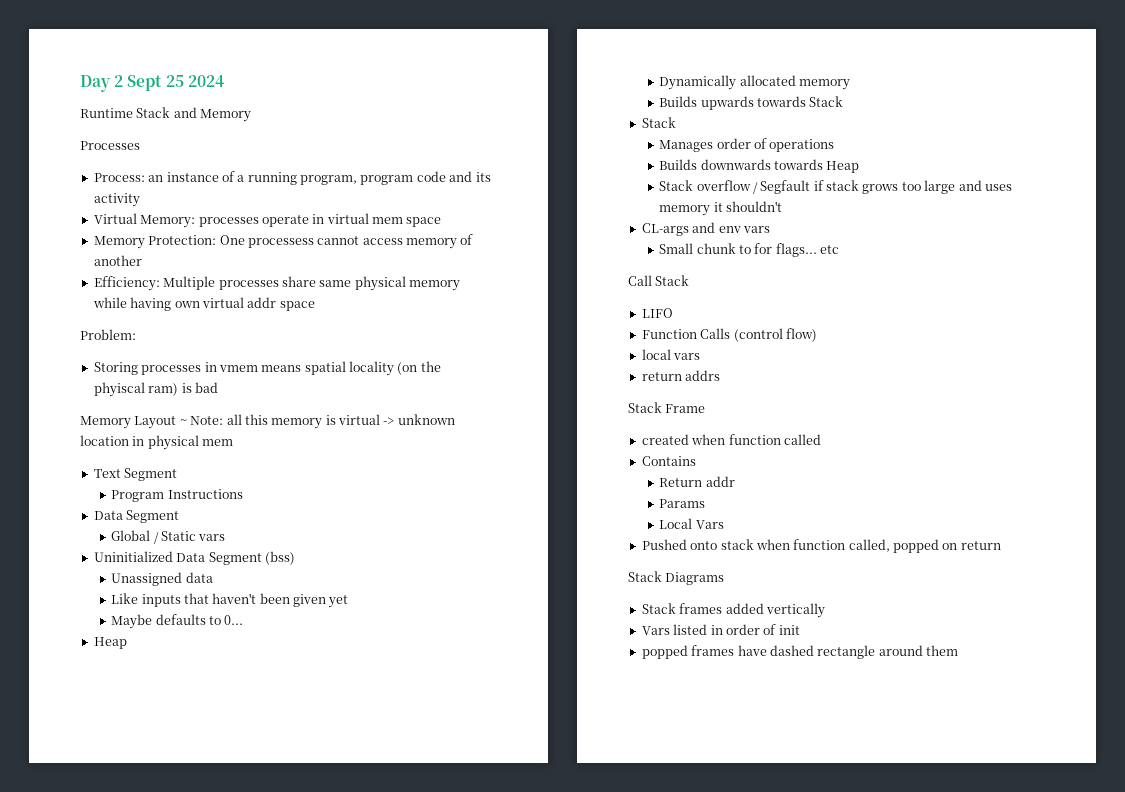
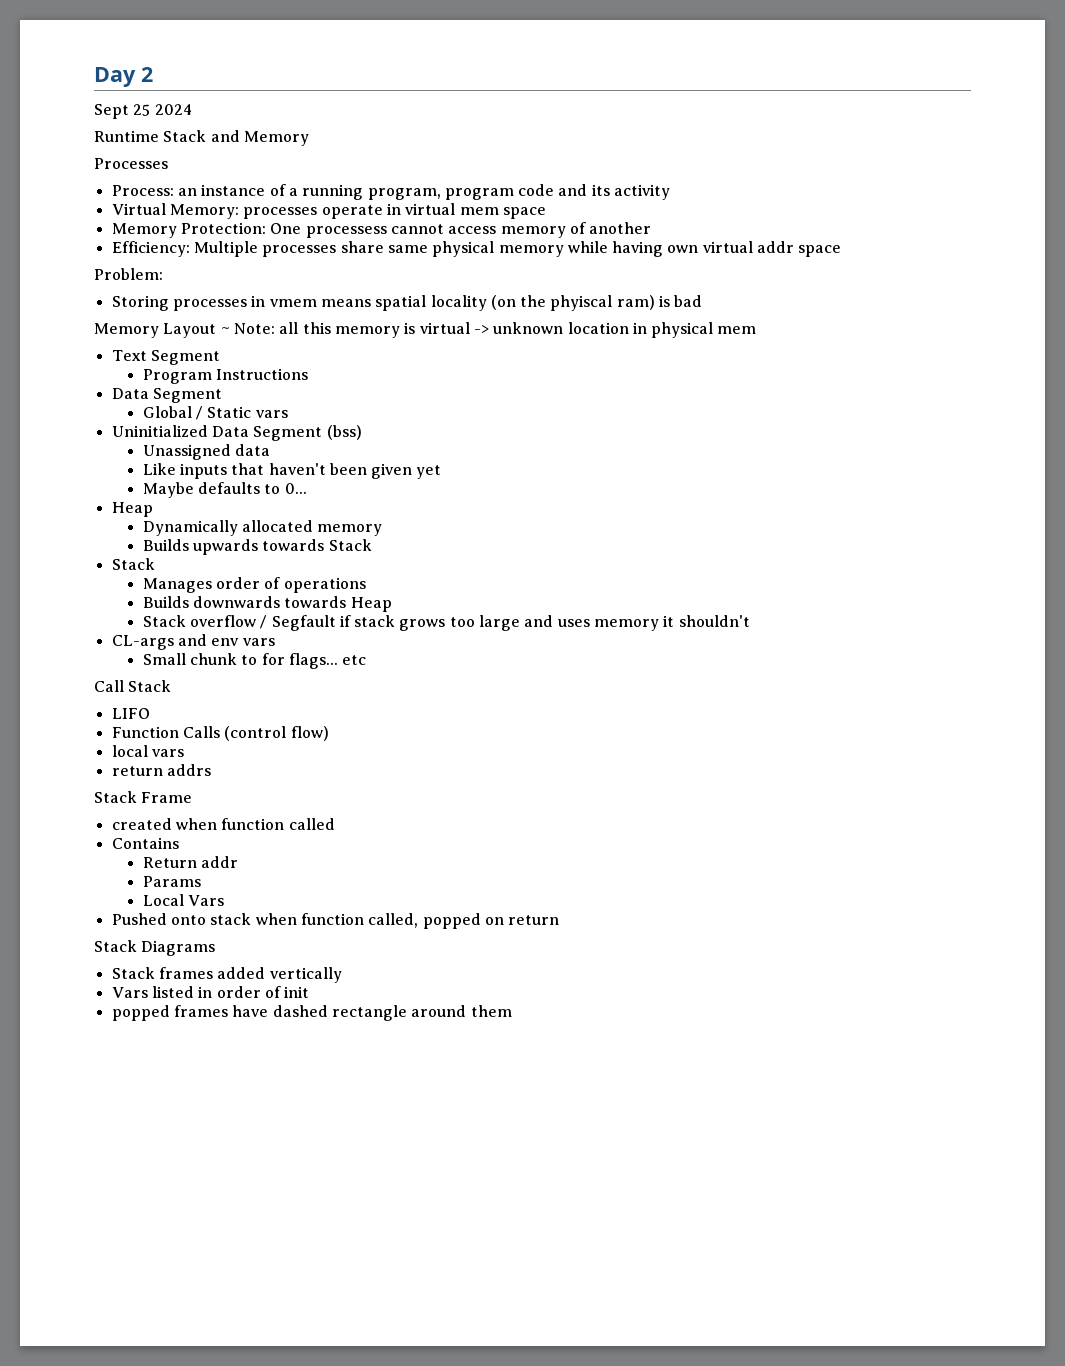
- Day 2 Sept 25 2024
+ Day 2
+ Sept 25 2024

